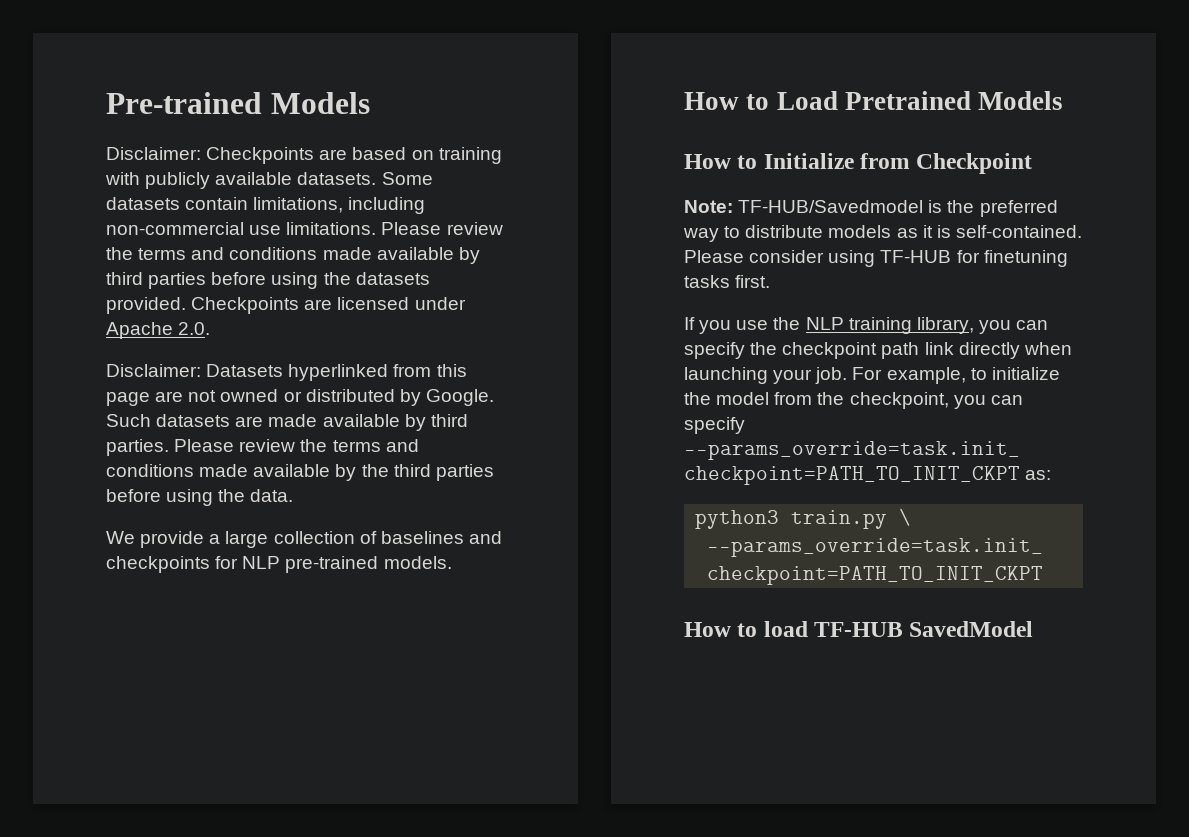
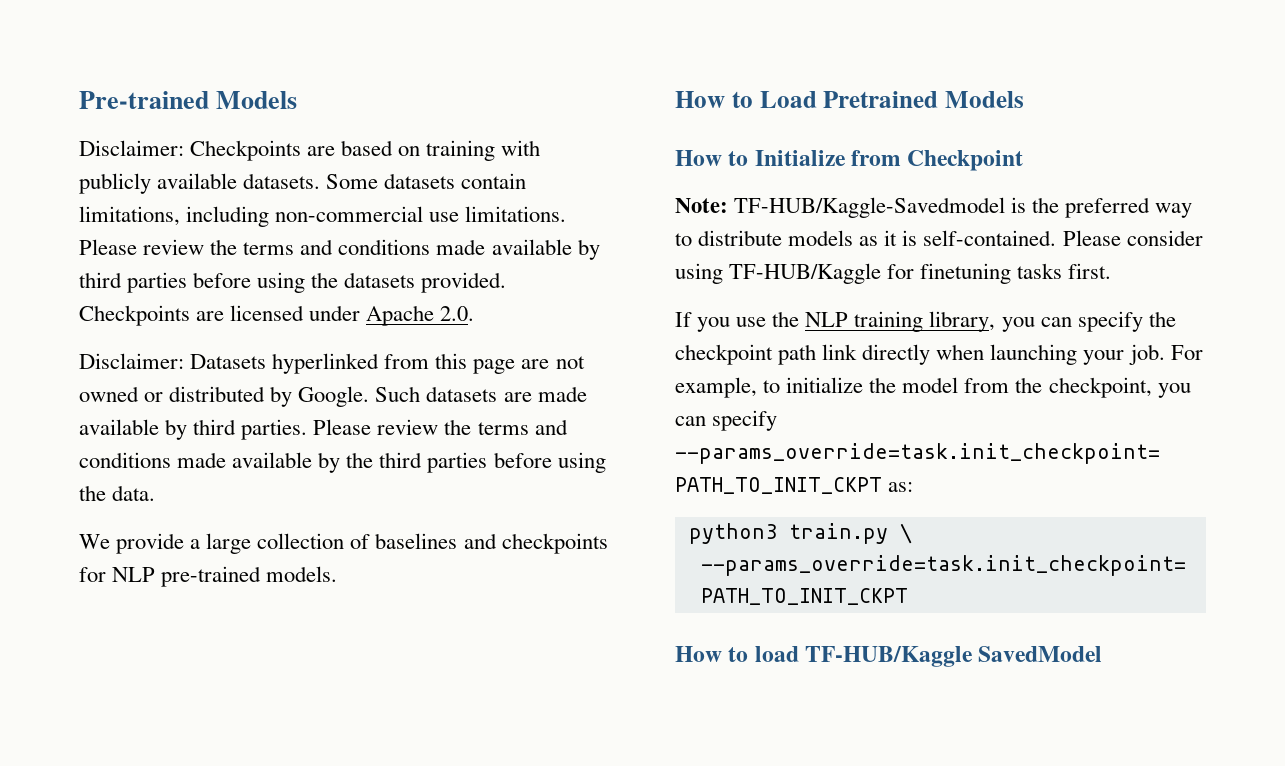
- Note: TF-HUB/Savedmodel is the preferred way to distribute models as it is self-contained.
+ Note: TF-HUB/Kaggle-Savedmodel is the preferred way to distribute models as it is self-contained.
- Please consider using TF-HUB for finetuning tasks first.
+ Please consider using TF-HUB/Kaggle for finetuning tasks first.
- How to load TF-HUB SavedModel
+ How to load TF-HUB/Kaggle SavedModel

